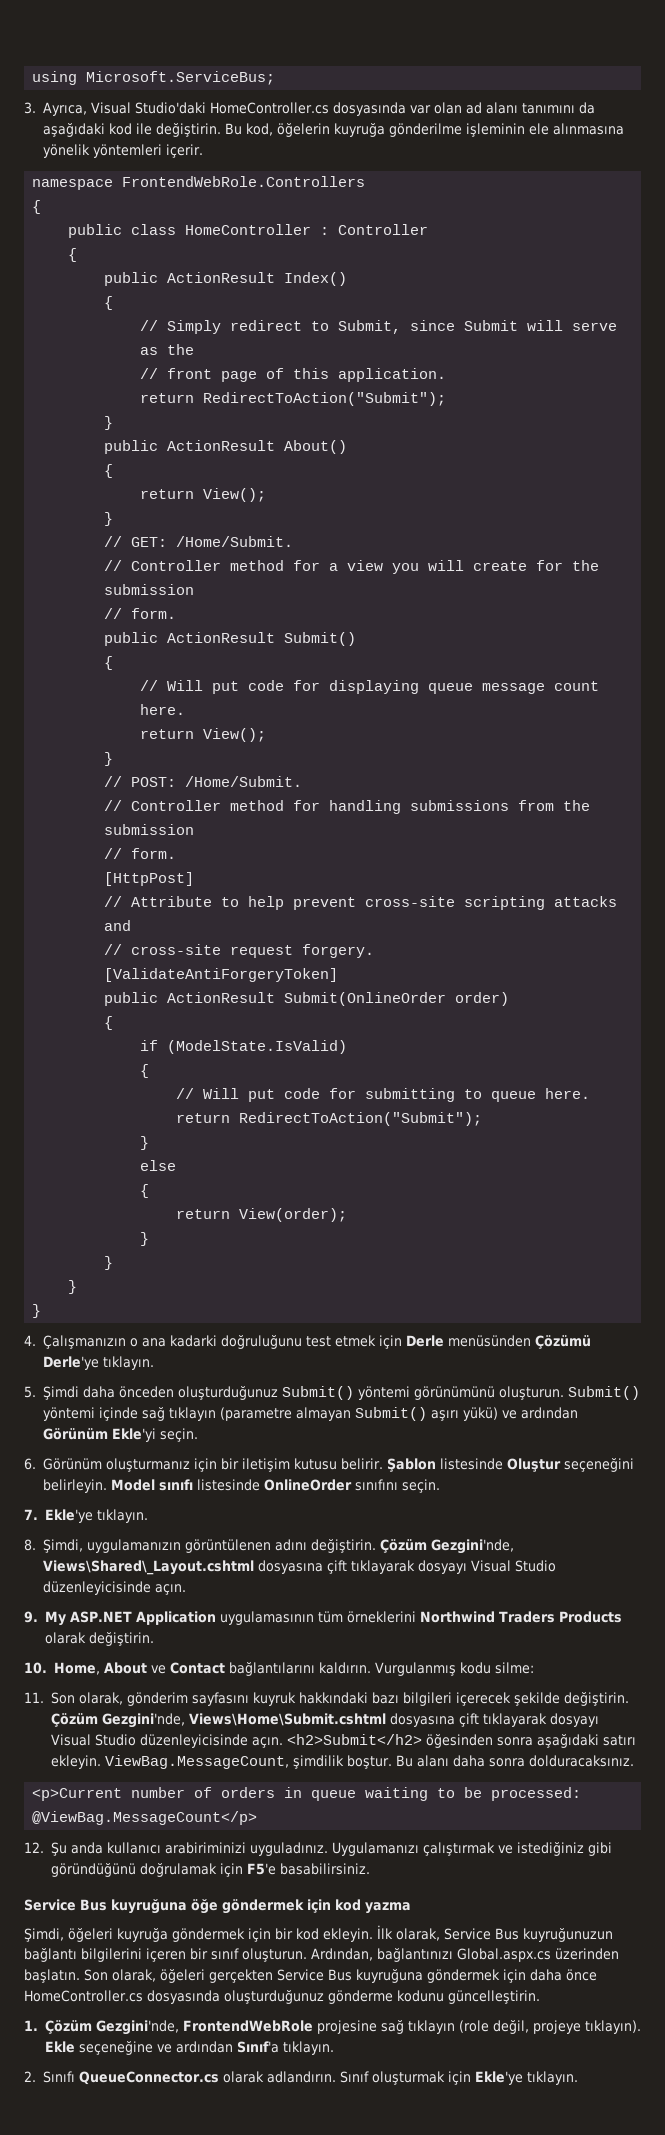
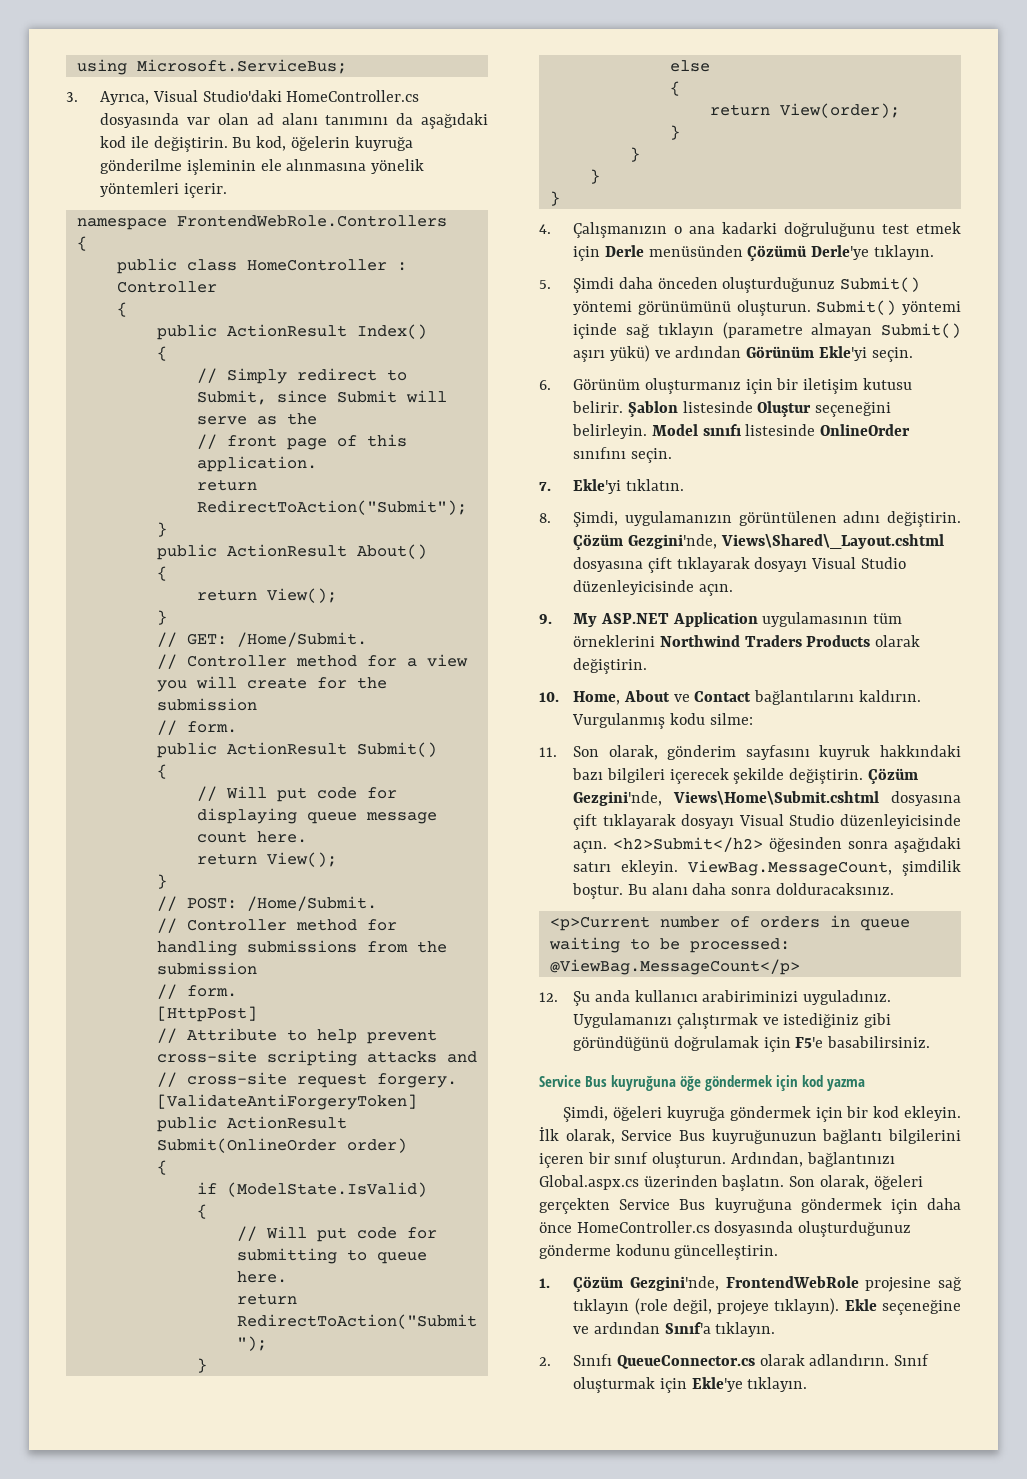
- 7. Ekle'ye tıklayın.
+ 7. Ekle'yi tıklatın.

